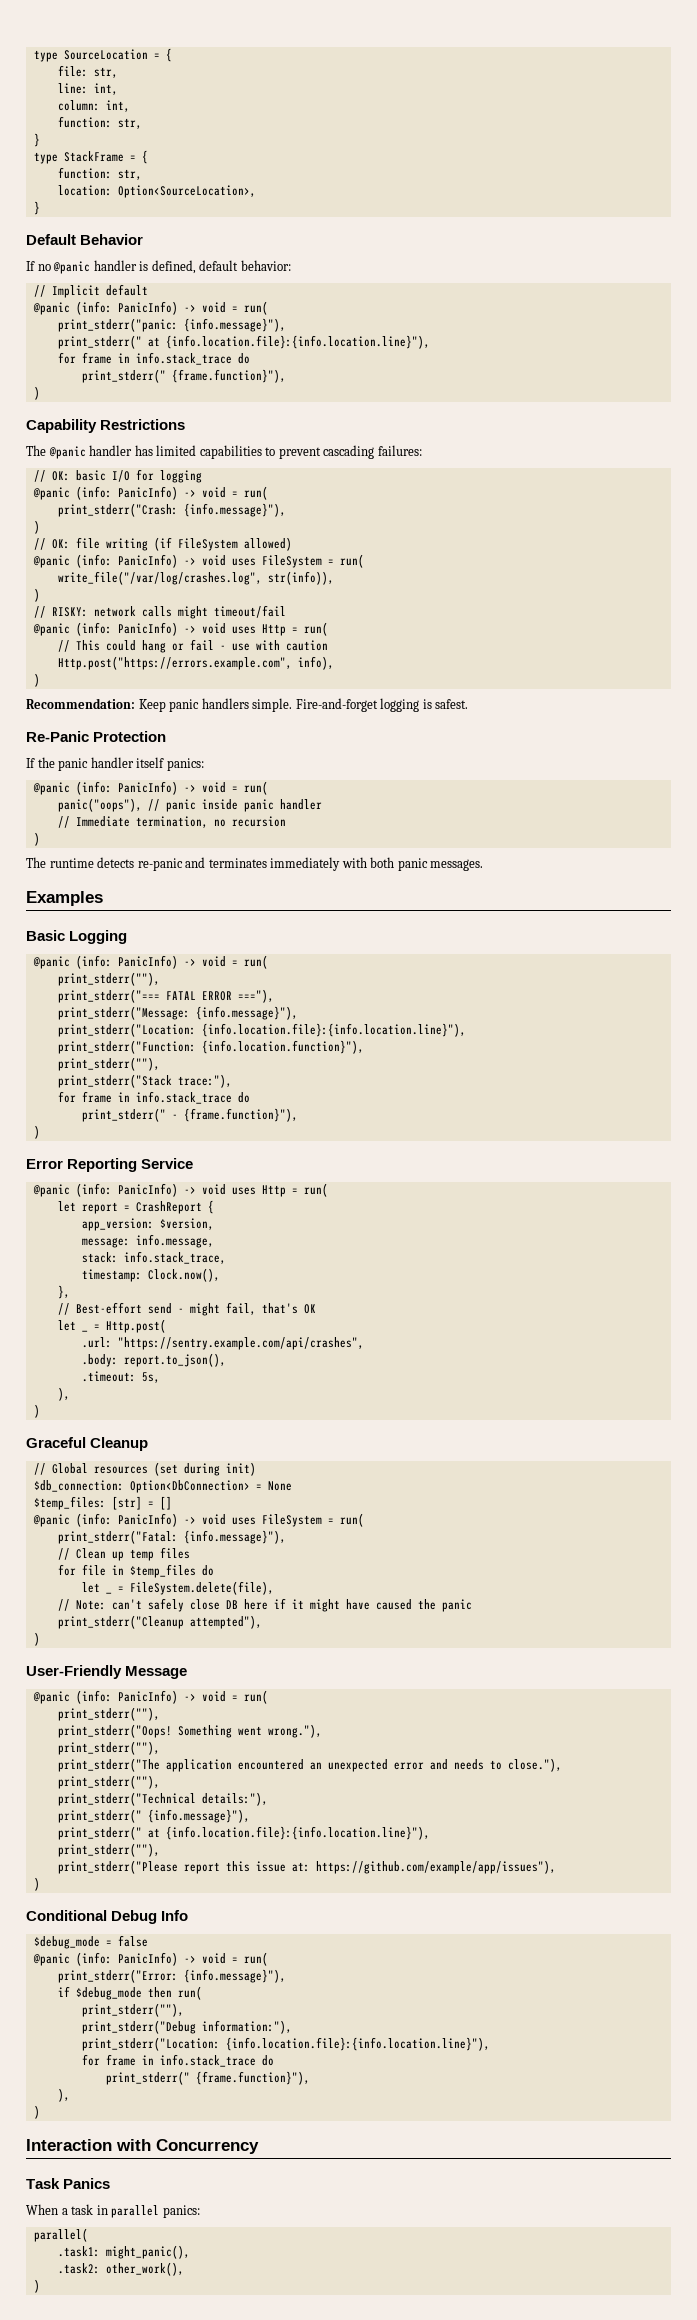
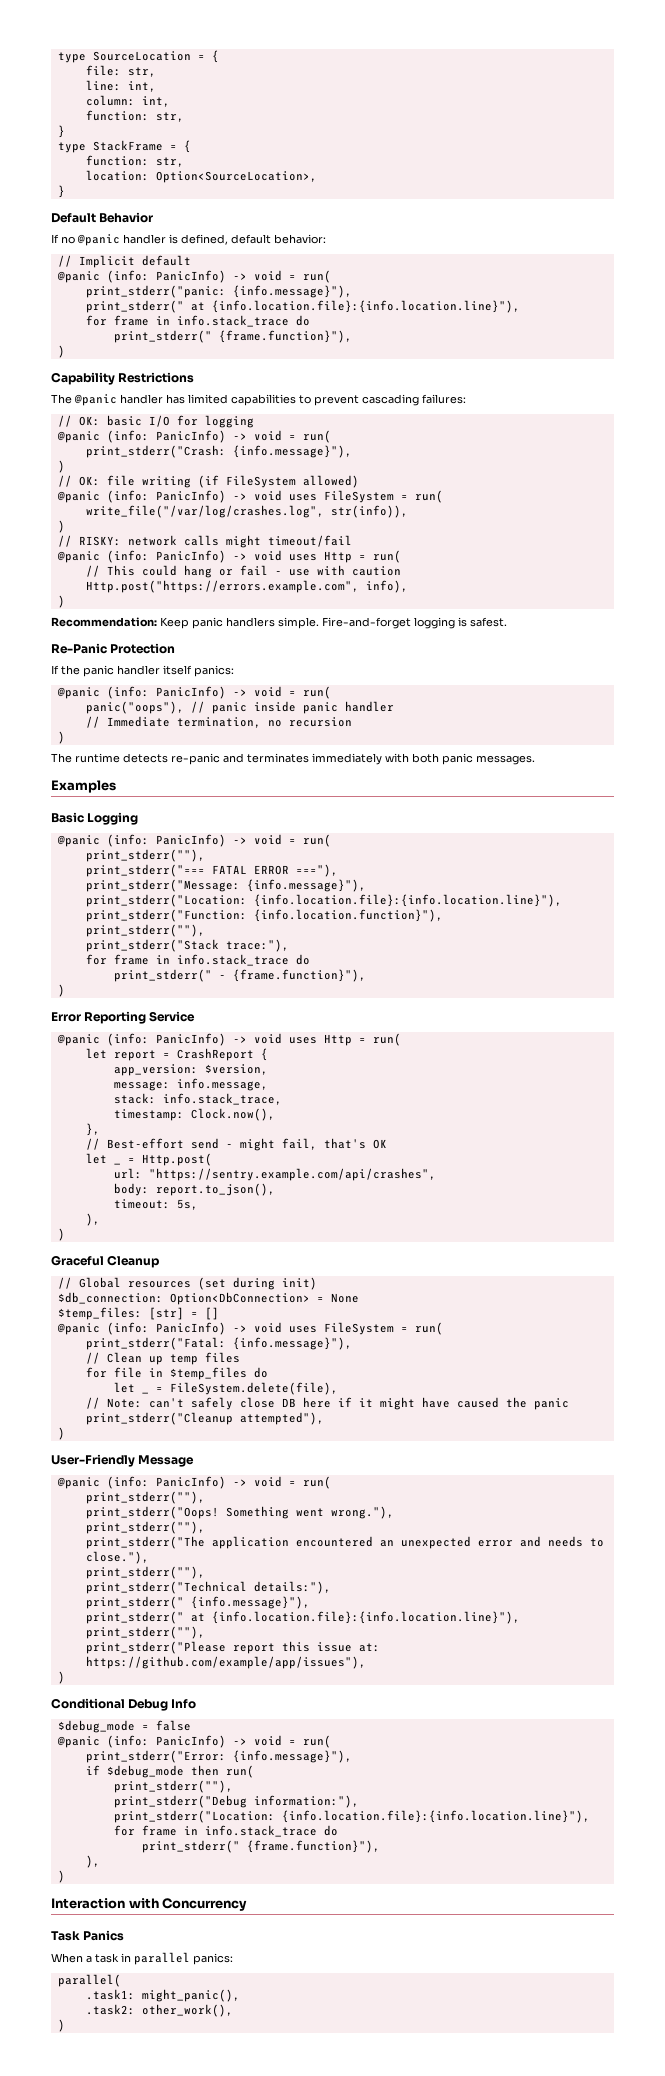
- .url: "https://sentry.example.com/api/crashes",
+ url: "https://sentry.example.com/api/crashes",
- .body: report.to_json(),
+ body: report.to_json(),
- .timeout: 5s,
+ timeout: 5s,

